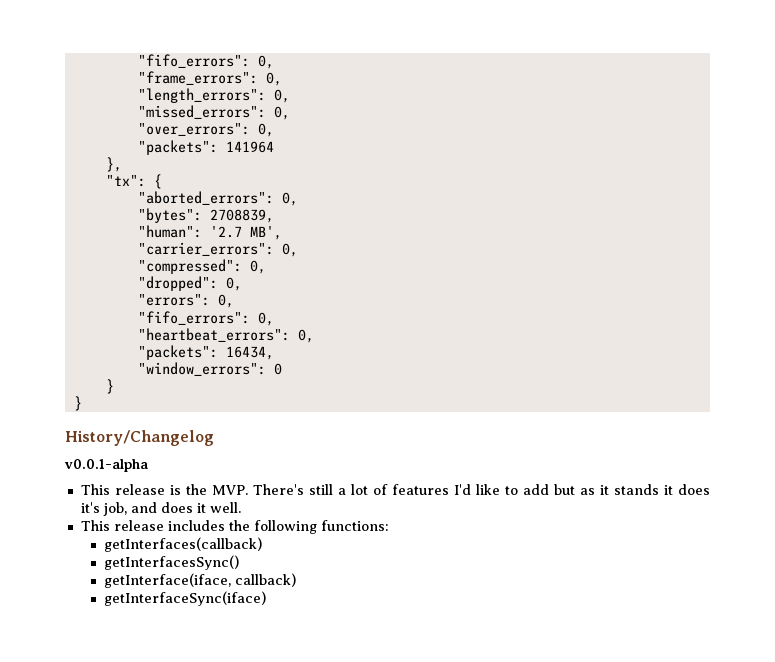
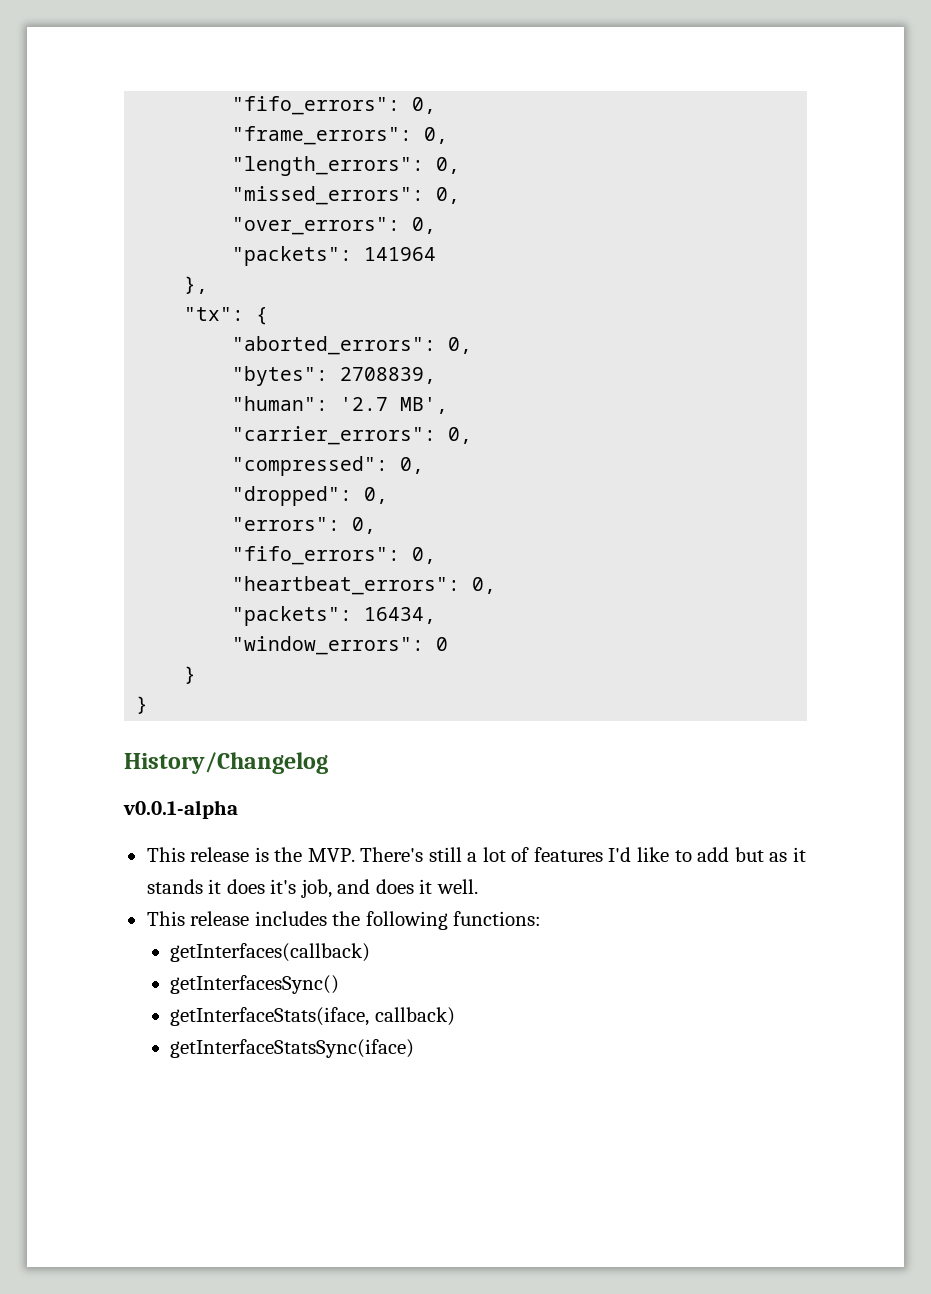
- getInterface(iface, callback)
+ getInterfaceStats(iface, callback)
- getInterfaceSync(iface)
+ getInterfaceStatsSync(iface)

